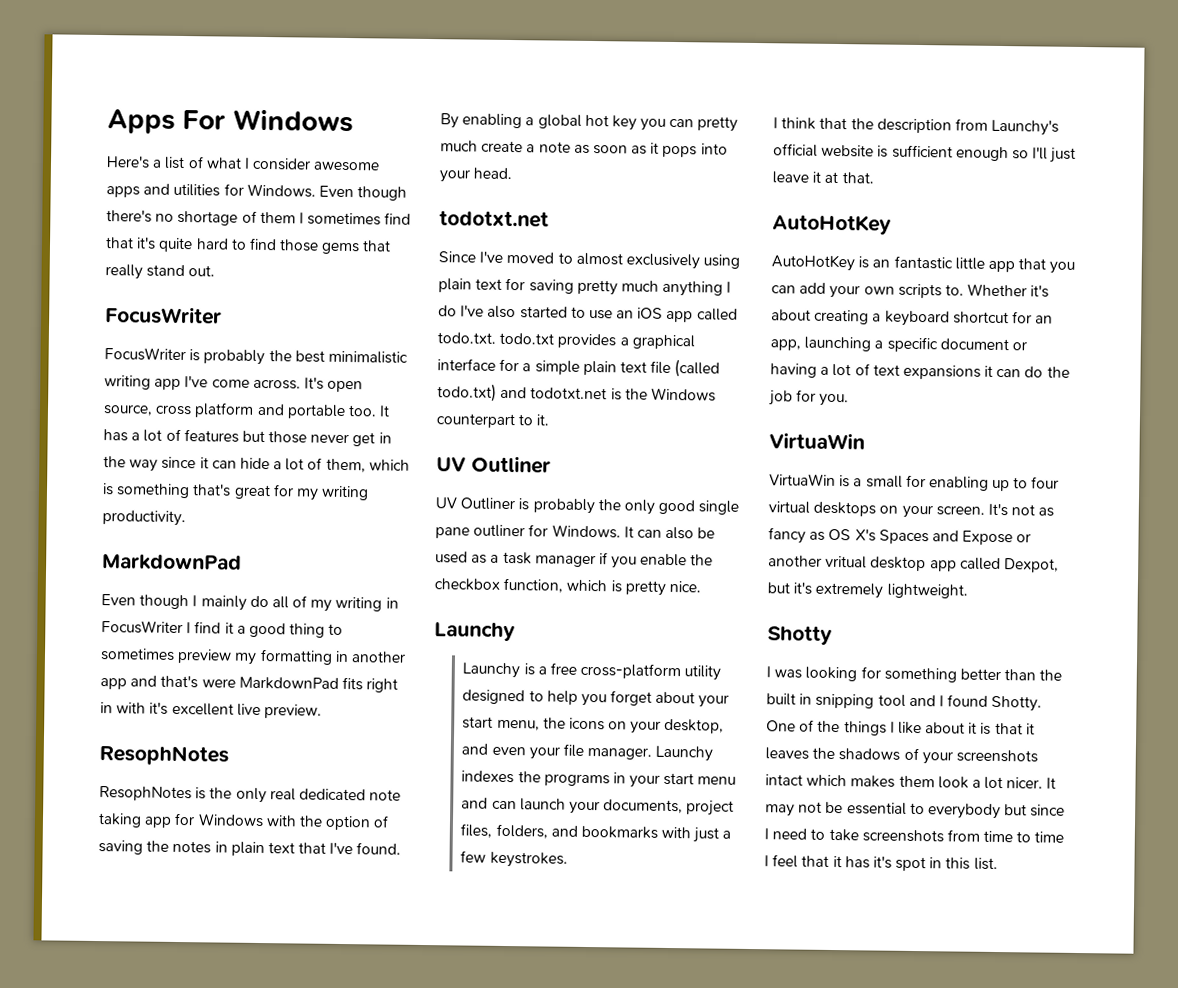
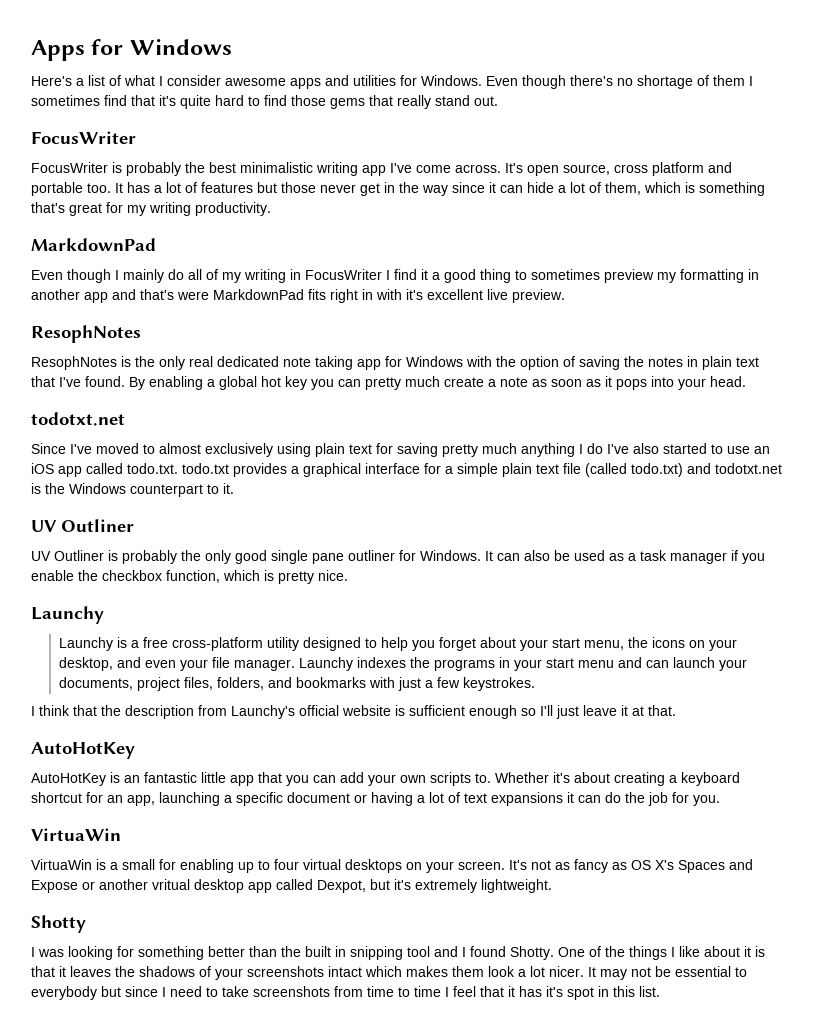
- Apps For Windows
+ Apps for Windows

